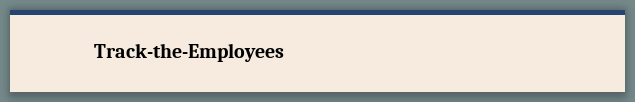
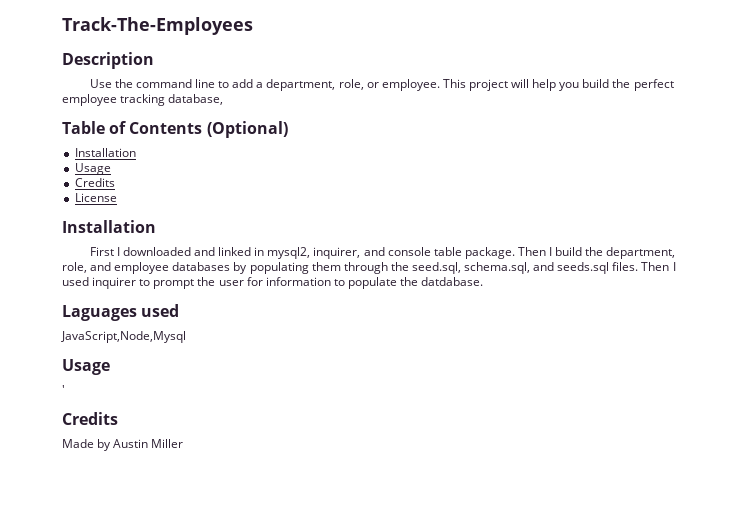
- Track-the-Employees
+ Track-The-Employees
+ Description
+ Use the command line to add a department, role, or employee. This project will help you build the perfect employee tracking database,
+ Table of Contents (Optional)
+ Installation
+ Usage
+ Credits
+ License
+ Installation
+ First I downloaded and linked in mysql2, inquirer, and console table package. Then I build the department, role, and employee databases by populating them through the seed.sql, schema.sql, and seeds.sql files. Then I used inquirer to prompt the user for information to populate the datdabase.
+ Laguages used
+ JavaScript,Node,Mysql
+ Usage
+ '
+ Credits
+ Made by Austin Miller

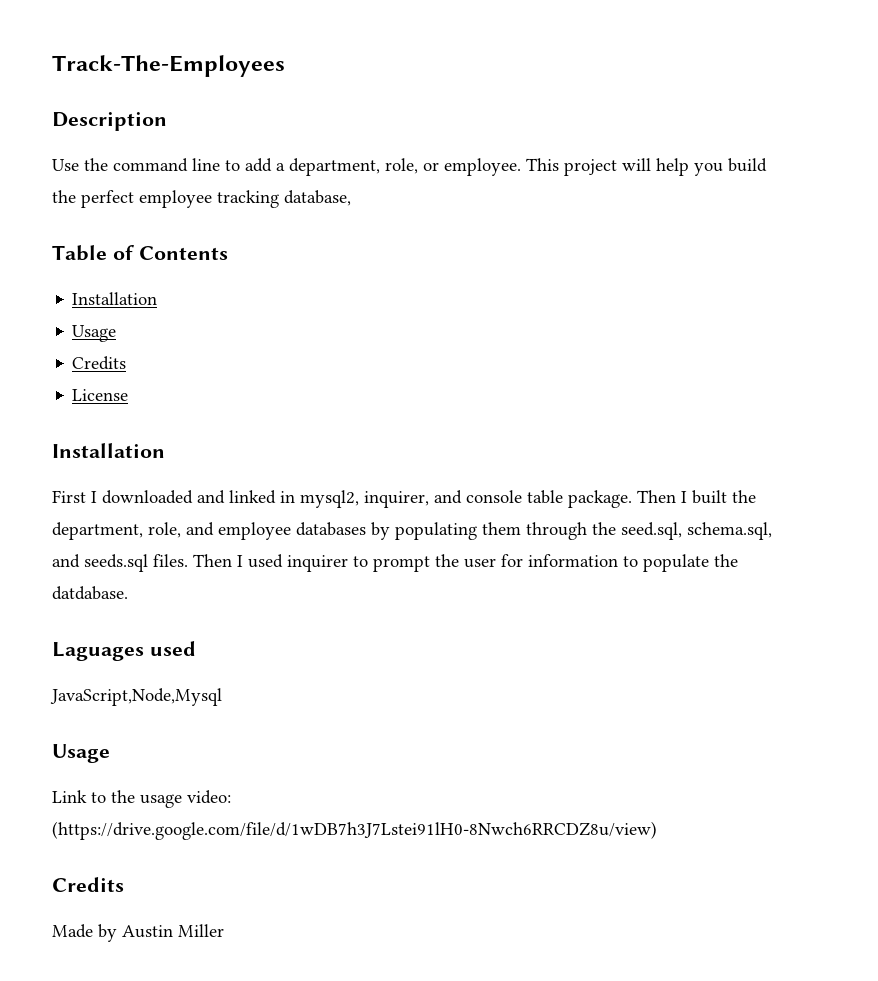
- Table of Contents (Optional)
+ Table of Contents
- Then I build the department, role, and employee databases by populating them through the seed.sql, schema.sql, and seeds.sql files.
+ Then I built the department, role, and employee databases by populating them through the seed.sql, schema.sql, and seeds.sql files.
- '
+ Link to the usage video: (https://drive.google.com/file/d/1wDB7h3J7Lstei91lH0-8Nwch6RRCDZ8u/view)

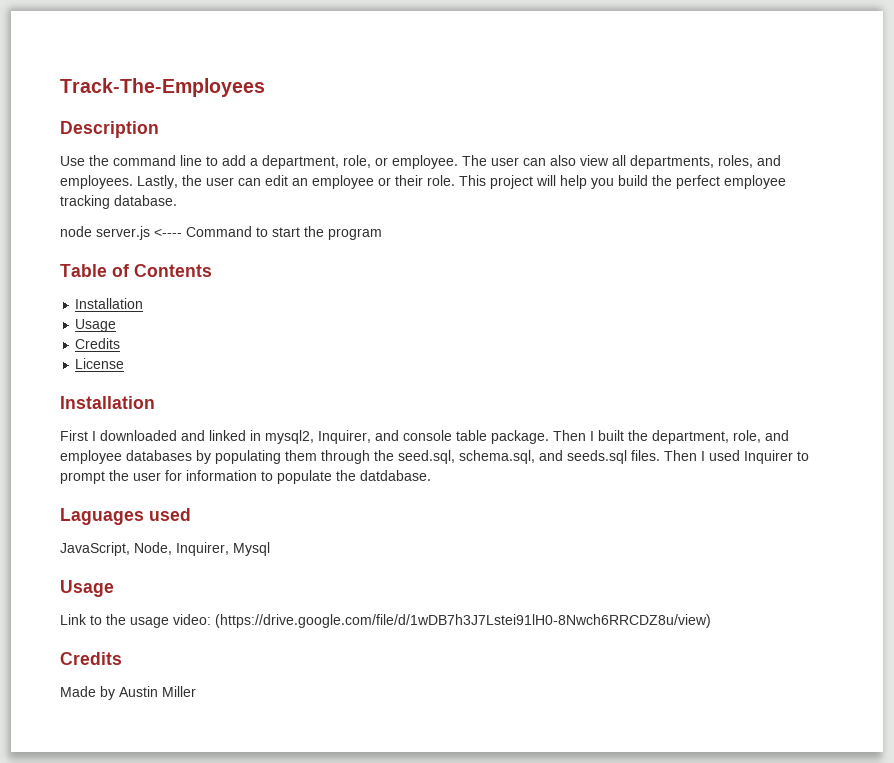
+ The user can also view all departments, roles, and employees. Lastly, the user can edit an employee or their role.
- This project will help you build the perfect employee tracking database,
+ This project will help you build the perfect employee tracking database.
+ node server.js <---- Command to start the program
- First I downloaded and linked in mysql2, inquirer, and console table package.
+ First I downloaded and linked in mysql2, Inquirer, and console table package.
- Then I used inquirer to prompt the user for information to populate the datdabase.
+ Then I used Inquirer to prompt the user for information to populate the datdabase.
- JavaScript,Node,Mysql
+ JavaScript, Node, Inquirer, Mysql

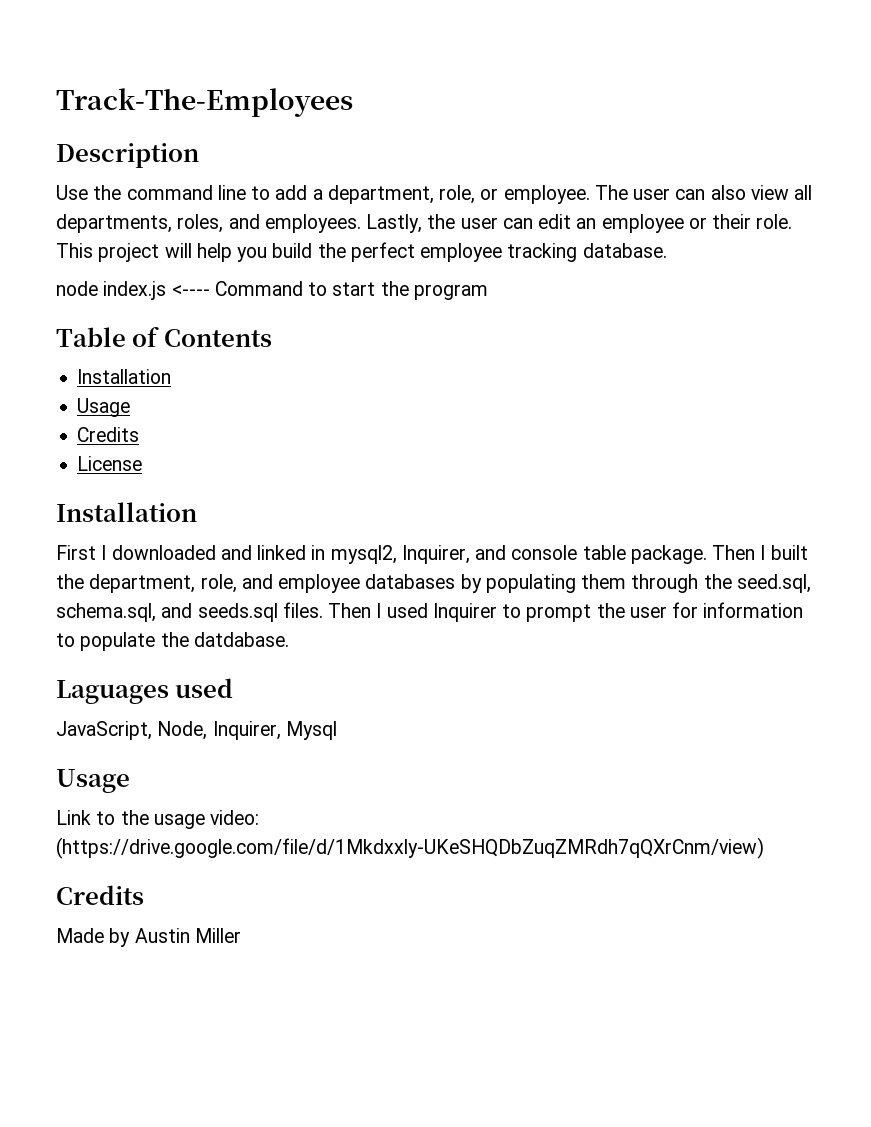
- node server.js <---- Command to start the program
+ node index.js <---- Command to start the program
- Link to the usage video: (https://drive.google.com/file/d/1wDB7h3J7Lstei91lH0-8Nwch6RRCDZ8u/view)
+ Link to the usage video: (https://drive.google.com/file/d/1Mkdxxly-UKeSHQDbZuqZMRdh7qQXrCnm/view)

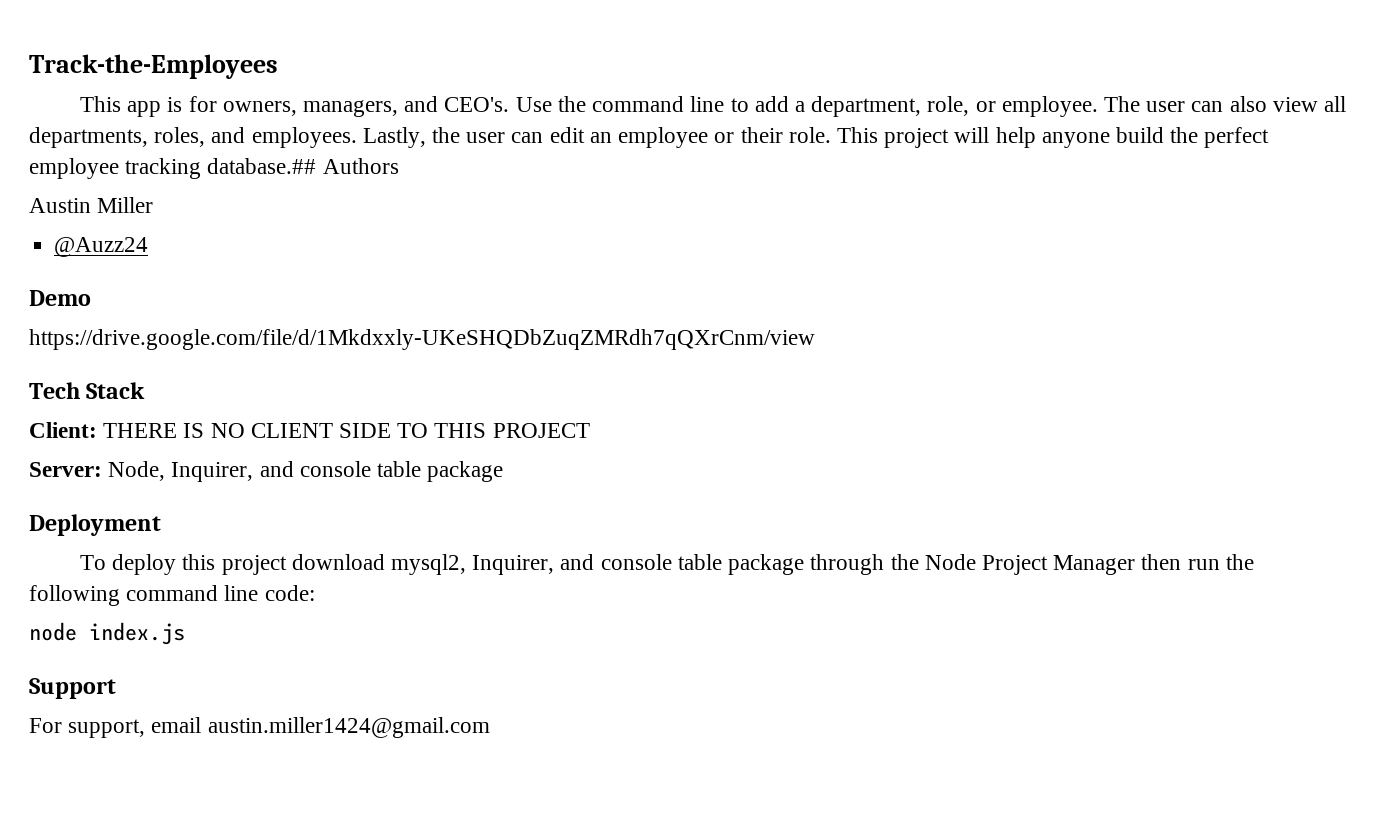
- Track-The-Employees
- Description
- Use the command line to add a department, role, or employee.
+ Track-the-Employees
+ This app is for owners, managers, and CEO's. Use the command line to add a department, role, or employee.
- This project will help you build the perfect employee tracking database.
- node index.js <---- Command to start the program
- Table of Contents
- Installation
- Usage
- Credits
- License
- Installation
- First I downloaded and linked in mysql2, Inquirer, and console table package. Then I built the department, role, and employee databases by populating them through the seed.sql, schema.sql, and seeds.sql files. Then I used Inquirer to prompt the user for information to populate the datdabase.
- Laguages used
- JavaScript, Node, Inquirer, Mysql
- Usage
- Link to the usage video: (https://drive.google.com/file/d/1Mkdxxly-UKeSHQDbZuqZMRdh7qQXrCnm/view)
- Credits
- Made by Austin Miller
+ This project will help anyone build the perfect employee tracking database.## Authors
+ Austin Miller
+ @Auzz24
+ Demo
+ https://drive.google.com/file/d/1Mkdxxly-UKeSHQDbZuqZMRdh7qQXrCnm/view
+ Tech Stack
+ Client: THERE IS NO CLIENT SIDE TO THIS PROJECT
+ Server: Node, Inquirer, and console table package
+ Deployment
+ To deploy this project download mysql2, Inquirer, and console table package through the Node Project Manager then run the following command line code:
+ node index.js
+ Support
+ For support, email austin.miller1424@gmail.com

